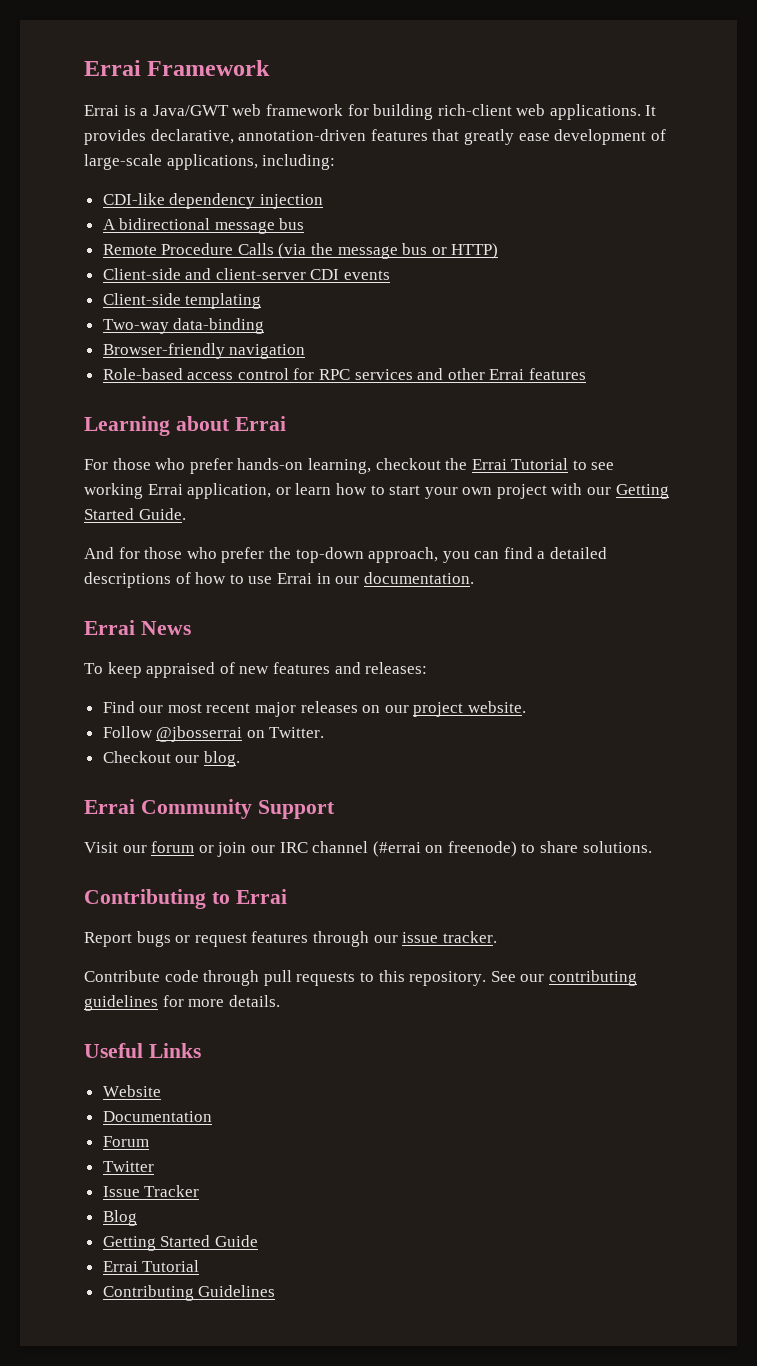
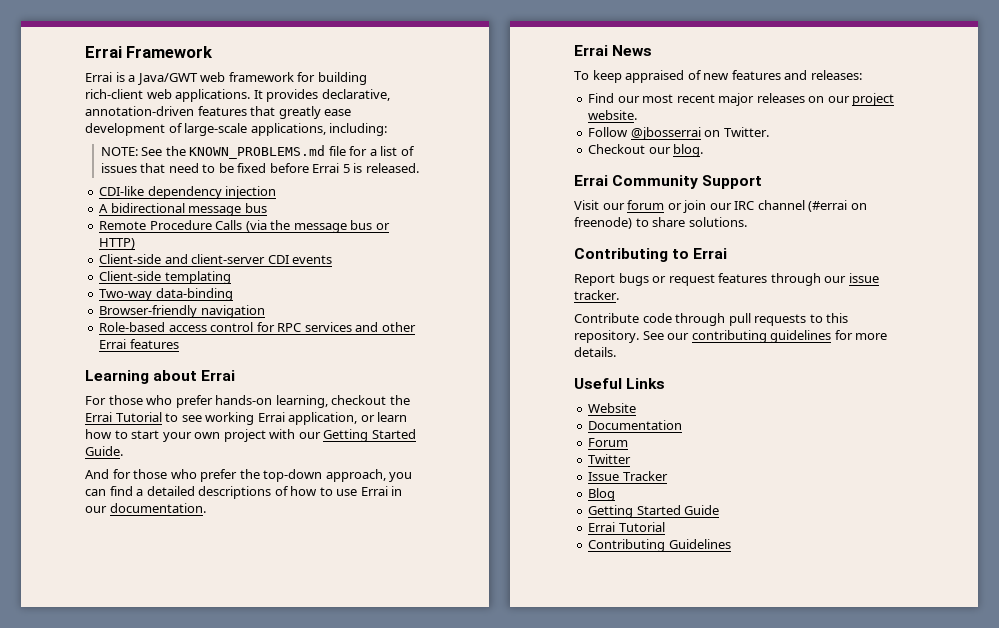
+ NOTE: See the KNOWN_PROBLEMS.md file for a list of issues that need to be fixed before Errai 5 is released.

